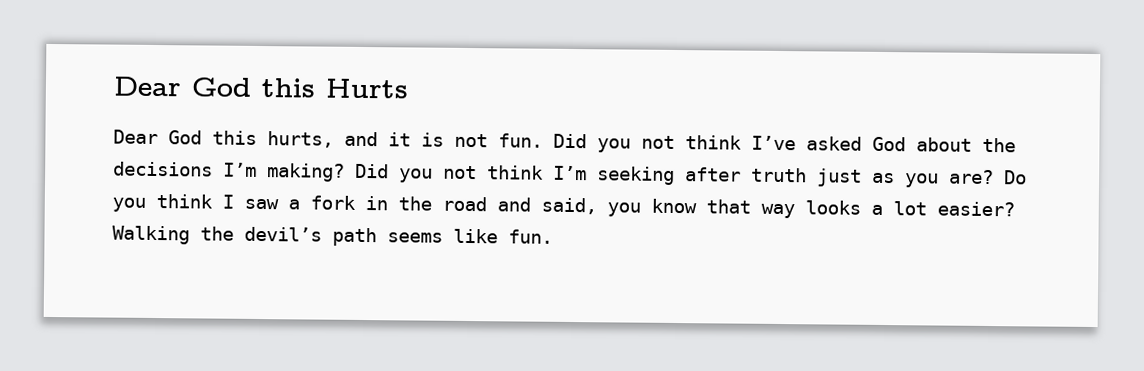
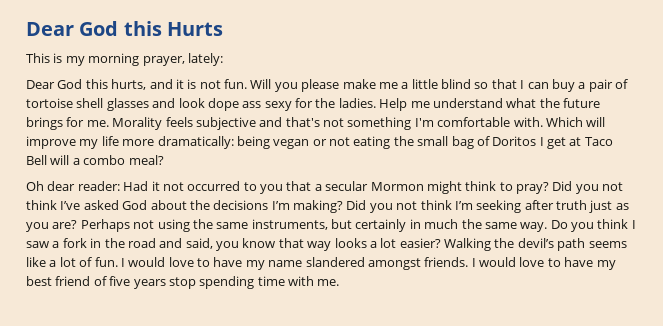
+ This is my morning prayer, lately:
+ Will you please make me a little blind so that I can buy a pair of tortoise shell glasses and look dope ass sexy for the ladies. Help me understand what the future brings for me. Morality feels subjective and that's not something I'm comfortable with. Which will improve my life more dramatically: being vegan or not eating the small bag of Doritos I get at Taco Bell will a combo meal?
+ Oh dear reader: Had it not occurred to you that a secular Mormon might think to pray?
+ Perhaps not using the same instruments, but certainly in much the same way.
- Walking the devil’s path seems like fun.
+ Walking the devil’s path seems like a lot of fun. I would love to have my name slandered amongst friends. I would love to have my best friend of five years stop spending time with me.

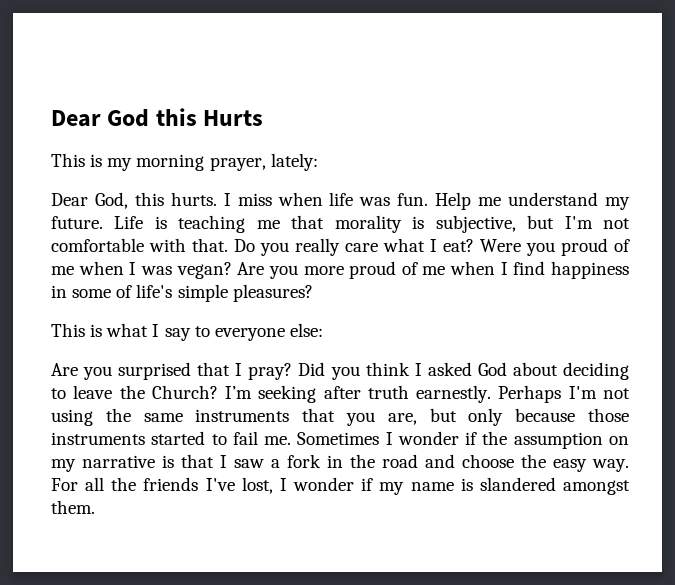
- Dear God this hurts, and it is not fun. Will you please make me a little blind so that I can buy a pair of tortoise shell glasses and look dope ass sexy for the ladies. Help me understand what the future brings for me. Morality feels subjective and that's not something I'm comfortable with. Which will improve my life more dramatically: being vegan or not eating the small bag of Doritos I get at Taco Bell will a combo meal?
- Oh dear reader: Had it not occurred to you that a secular Mormon might think to pray? Did you not think I’ve asked God about the decisions I’m making? Did you not think I’m seeking after truth just as you are? Perhaps not using the same instruments, but certainly in much the same way. Do you think I saw a fork in the road and said, you know that way looks a lot easier? Walking the devil’s path seems like a lot of fun. I would love to have my name slandered amongst friends. I would love to have my best friend of five years stop spending time with me.
+ Dear God, this hurts. I miss when life was fun. Help me understand my future. Life is teaching me that morality is subjective, but I'm not comfortable with that. Do you really care what I eat? Were you proud of me when I was vegan? Are you more proud of me when I find happiness in some of life's simple pleasures?
+ This is what I say to everyone else:
+ Are you surprised that I pray? Did you think I asked God about deciding to leave the Church? I’m seeking after truth earnestly. Perhaps I'm not using the same instruments that you are, but only because those instruments started to fail me. Sometimes I wonder if the assumption on my narrative is that I saw a fork in the road and choose the easy way. For all the friends I've lost, I wonder if my name is slandered amongst them.

